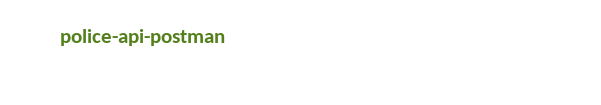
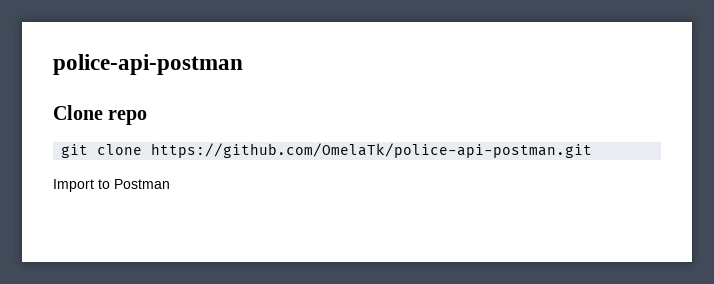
+ Clone repo
+ git clone https://github.com/OmelaTk/police-api-postman.git
+ Import to Postman

